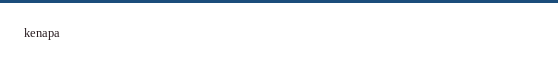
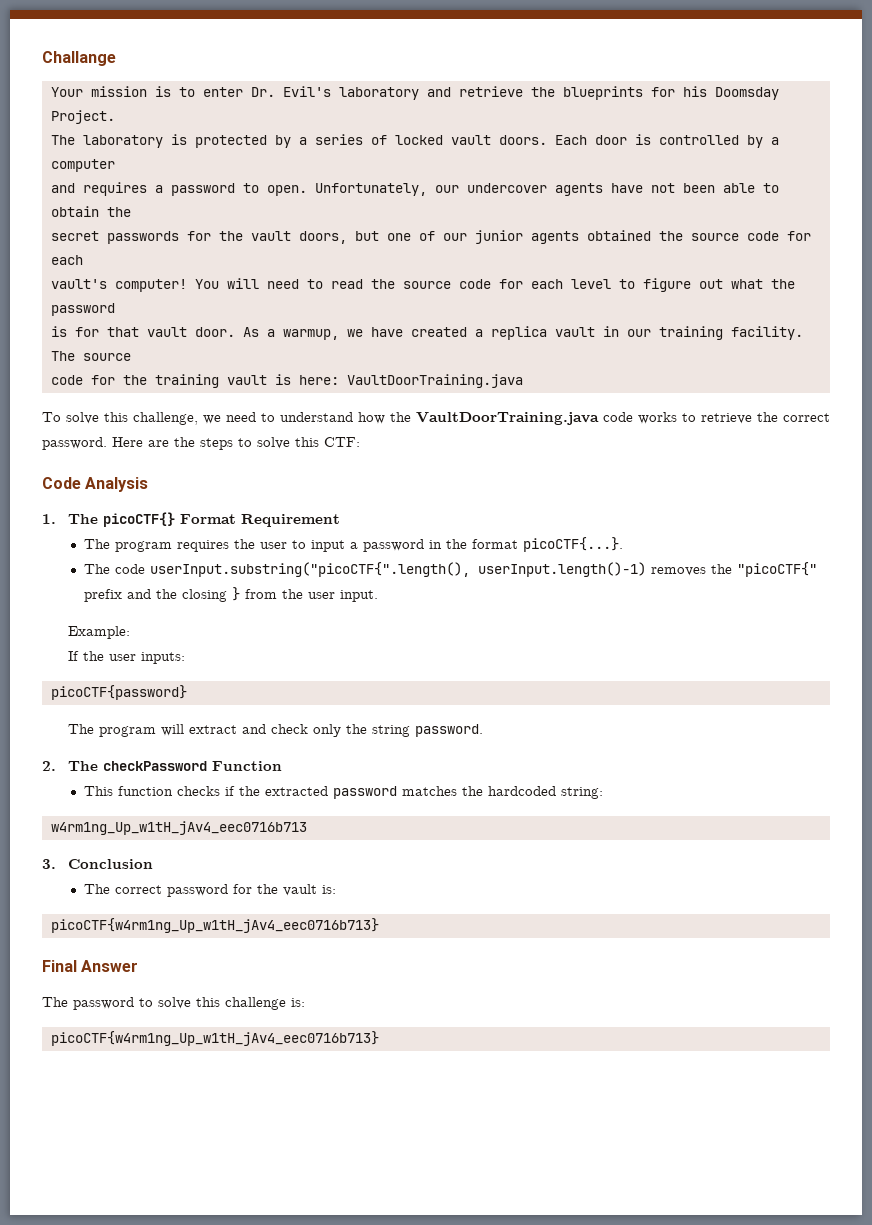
- kenapa
+ Challange
+ Your mission is to enter Dr. Evil's laboratory and retrieve the blueprints for his Doomsday Project.
+ The laboratory is protected by a series of locked vault doors. Each door is controlled by a computer
+ and requires a password to open. Unfortunately, our undercover agents have not been able to obtain the
+ secret passwords for the vault doors, but one of our junior agents obtained the source code for each
+ vault's computer! You will need to read the source code for each level to figure out what the password
+ is for that vault door. As a warmup, we have created a replica vault in our training facility. The source
+ code for the training vault is here: VaultDoorTraining.java
+ To solve this challenge, we need to understand how the VaultDoorTraining.java code works to retrieve the correct password. Here are the steps to solve this CTF:
+ Code Analysis
+ 1. The picoCTF{} Format Requirement
+ The program requires the user to input a password in the format picoCTF{...}.
+ The code userInput.substring("picoCTF{".length(), userInput.length()-1) removes the "picoCTF{" prefix and the closing } from the user input.
+ Example:
+ If the user inputs:
+ picoCTF{password}
+ The program will extract and check only the string password.
+ 2. The checkPassword Function
+ This function checks if the extracted password matches the hardcoded string:
+ w4rm1ng_Up_w1tH_jAv4_eec0716b713
+ 3. Conclusion
+ The correct password for the vault is:
+ picoCTF{w4rm1ng_Up_w1tH_jAv4_eec0716b713}
+ Final Answer
+ The password to solve this challenge is:
+ picoCTF{w4rm1ng_Up_w1tH_jAv4_eec0716b713}

